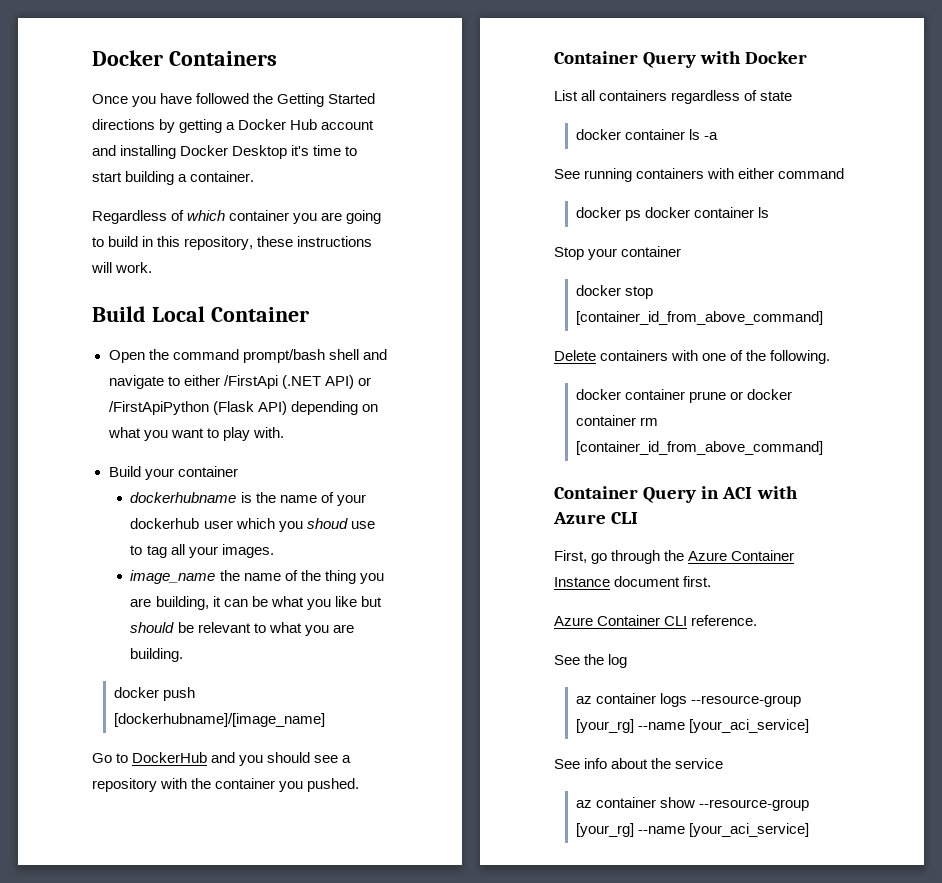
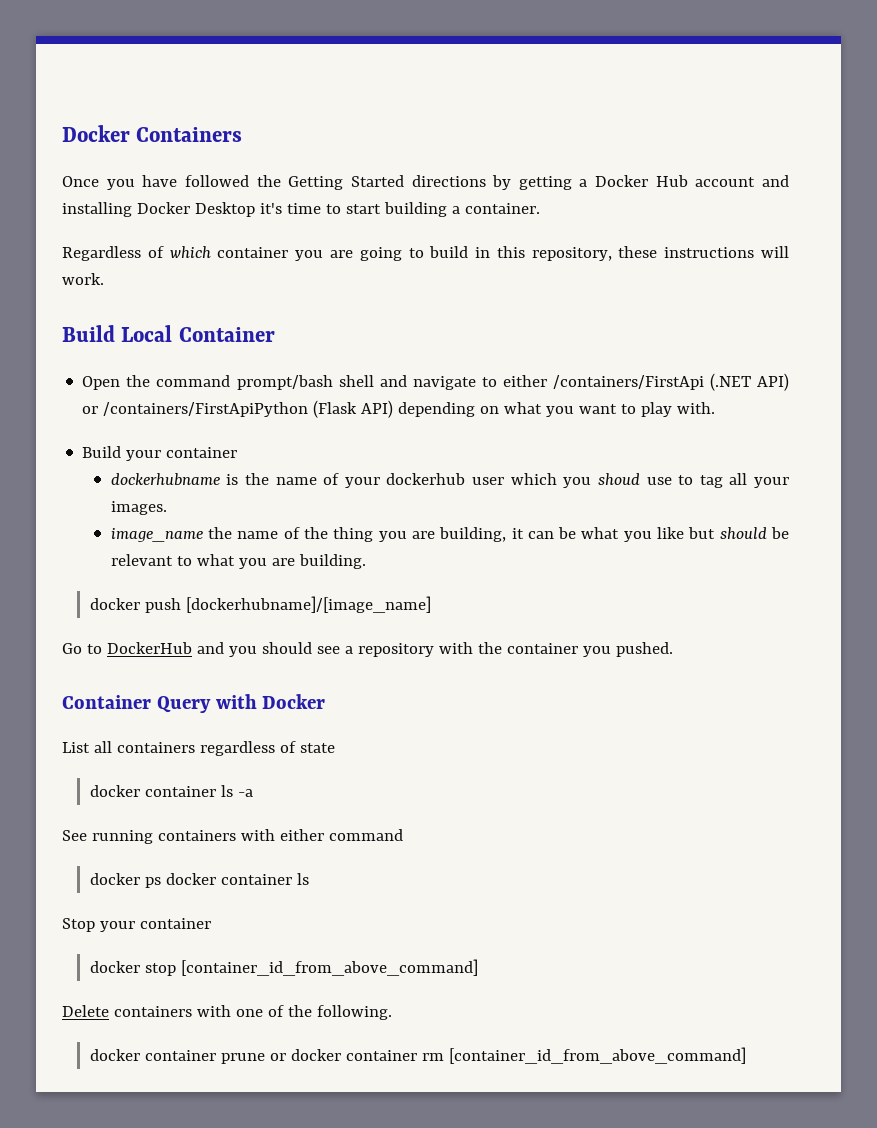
- Open the command prompt/bash shell and navigate to either /FirstApi (.NET API) or /FirstApiPython (Flask API) depending on what you want to play with.
+ Open the command prompt/bash shell and navigate to either /containers/FirstApi (.NET API) or /containers/FirstApiPython (Flask API) depending on what you want to play with.
- Container Query in ACI with Azure CLI
- First, go through the Azure Container Instance document first.
- Azure Container CLI reference.
- See the log
- az container logs --resource-group [your_rg] --name [your_aci_service]
- See info about the service
- az container show --resource-group [your_rg] --name [your_aci_service]

